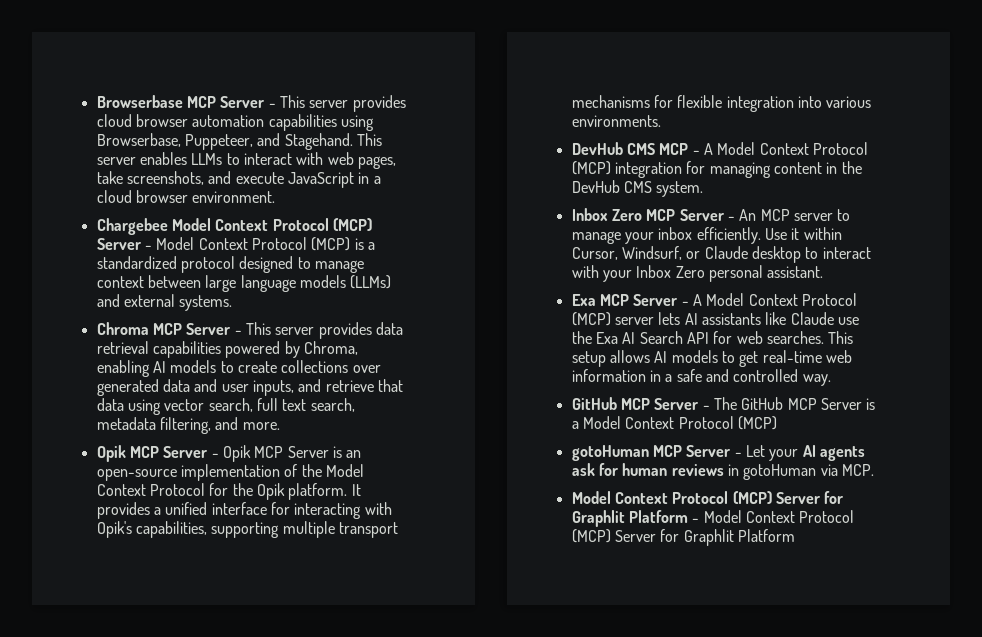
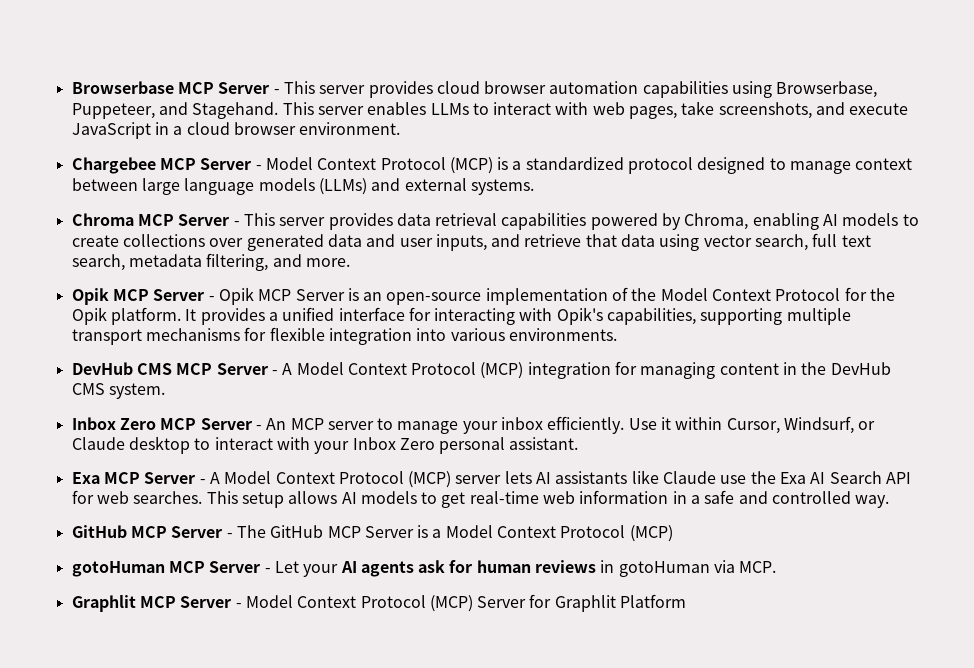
- Chargebee Model Context Protocol (MCP) Server - Model Context Protocol (MCP) is a standardized protocol designed to manage context between large language models (LLMs) and external systems.
+ Chargebee MCP Server - Model Context Protocol (MCP) is a standardized protocol designed to manage context between large language models (LLMs) and external systems.
- DevHub CMS MCP - A Model Context Protocol (MCP) integration for managing content in the DevHub CMS system.
+ DevHub CMS MCP Server - A Model Context Protocol (MCP) integration for managing content in the DevHub CMS system.
- Model Context Protocol (MCP) Server for Graphlit Platform - Model Context Protocol (MCP) Server for Graphlit Platform
+ Graphlit MCP Server - Model Context Protocol (MCP) Server for Graphlit Platform

